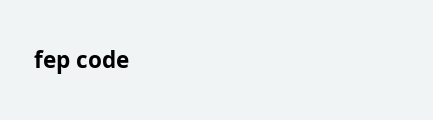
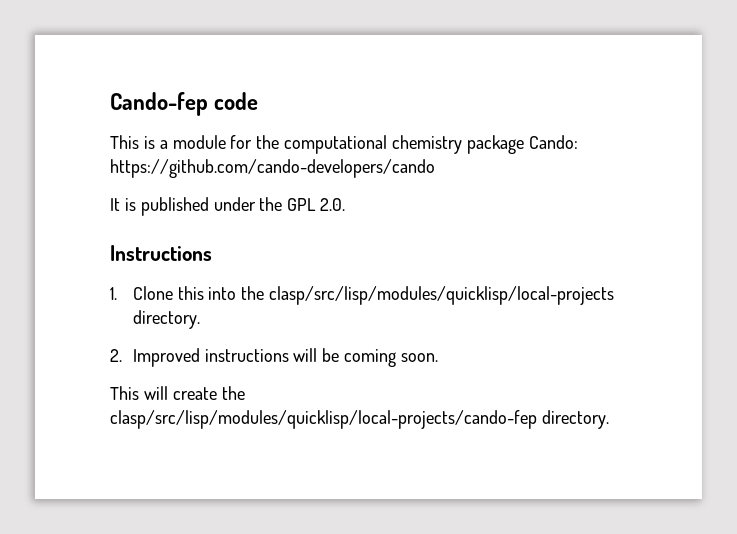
- fep code
+ Cando-fep code
+ This is a module for the computational chemistry package Cando: https://github.com/cando-developers/cando
+ It is published under the GPL 2.0.
+ Instructions
+ 1. Clone this into the clasp/src/lisp/modules/quicklisp/local-projects directory.
+ 2. Improved instructions will be coming soon.
+ This will create the clasp/src/lisp/modules/quicklisp/local-projects/cando-fep directory.

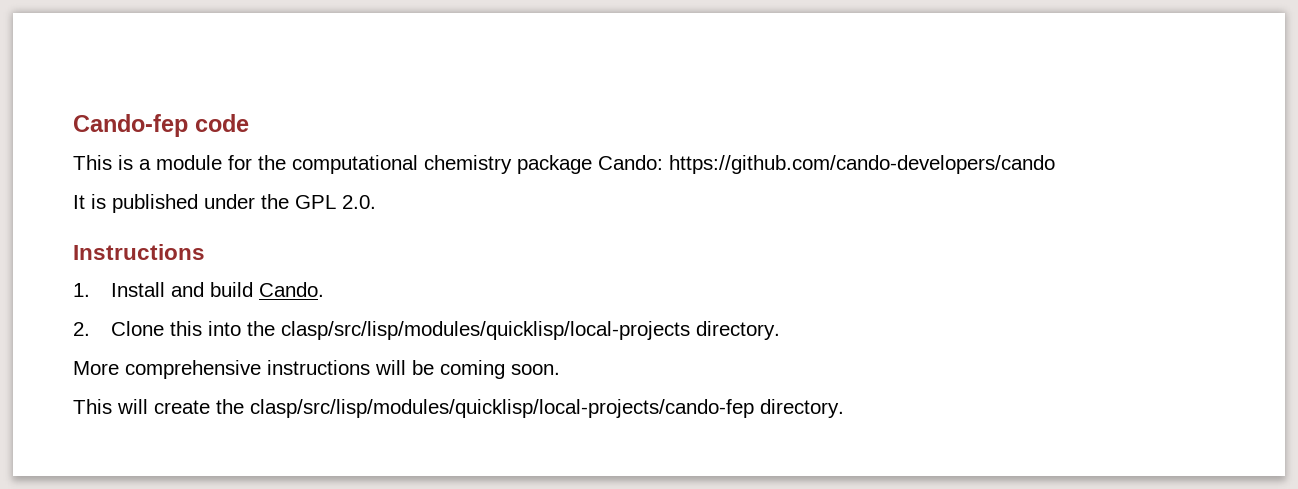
- 1. Clone this into the clasp/src/lisp/modules/quicklisp/local-projects directory.
+ 1. Install and build Cando.
+ 2. Clone this into the clasp/src/lisp/modules/quicklisp/local-projects directory.
- 2. Improved instructions will be coming soon.
+ More comprehensive instructions will be coming soon.

